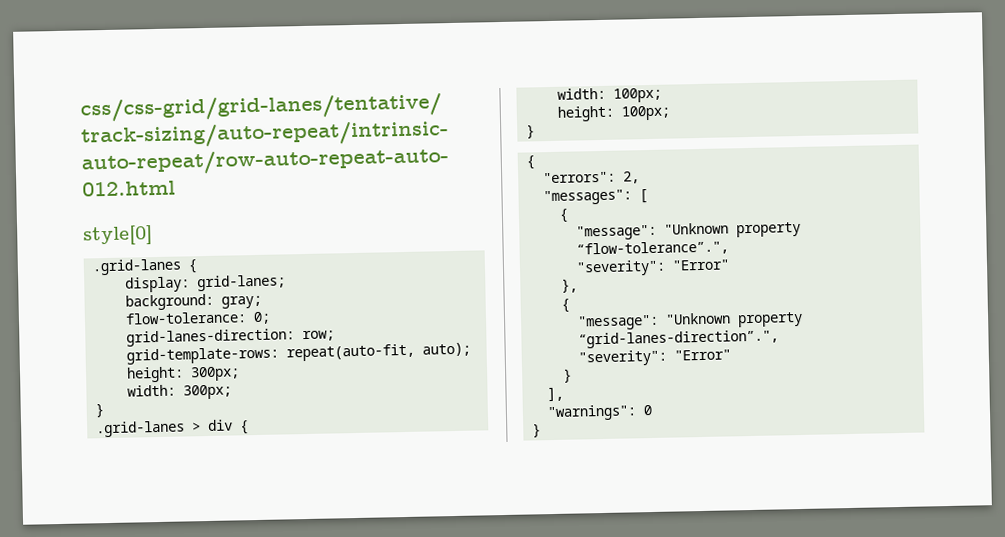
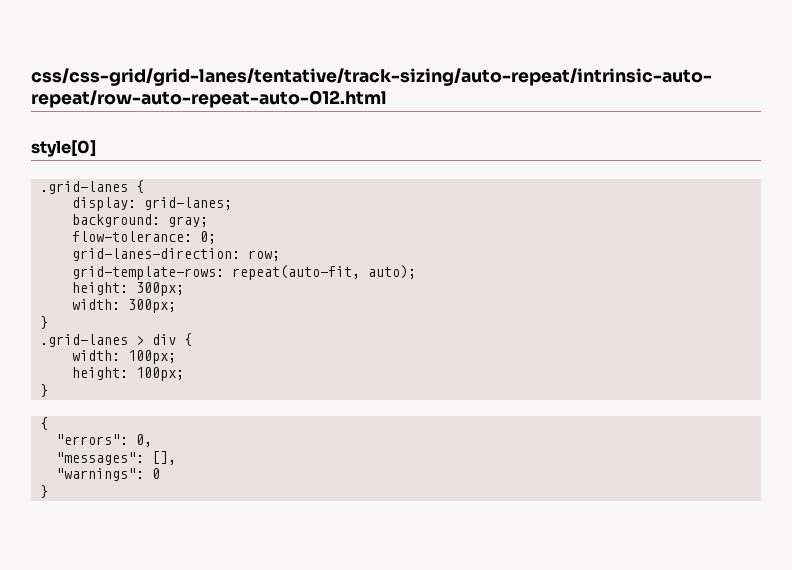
- "errors": 2,
+ "errors": 0,
- "messages": [
- {
- "message": "Unknown property “flow-tolerance”.",
- "severity": "Error"
- },
- {
- "message": "Unknown property “grid-lanes-direction”.",
- "severity": "Error"
- }
- ],
+ "messages": [],

